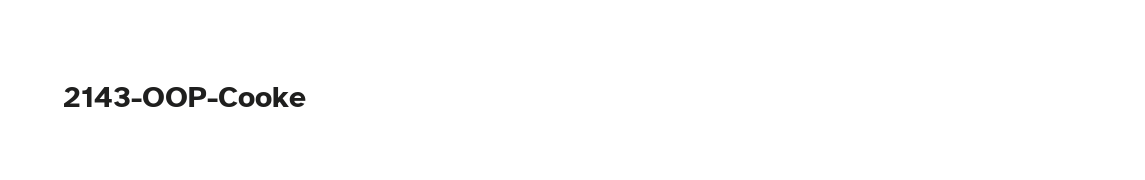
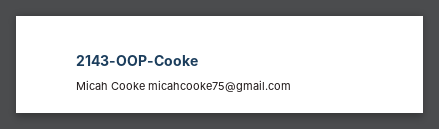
+ Micah Cooke micahcooke75@gmail.com

